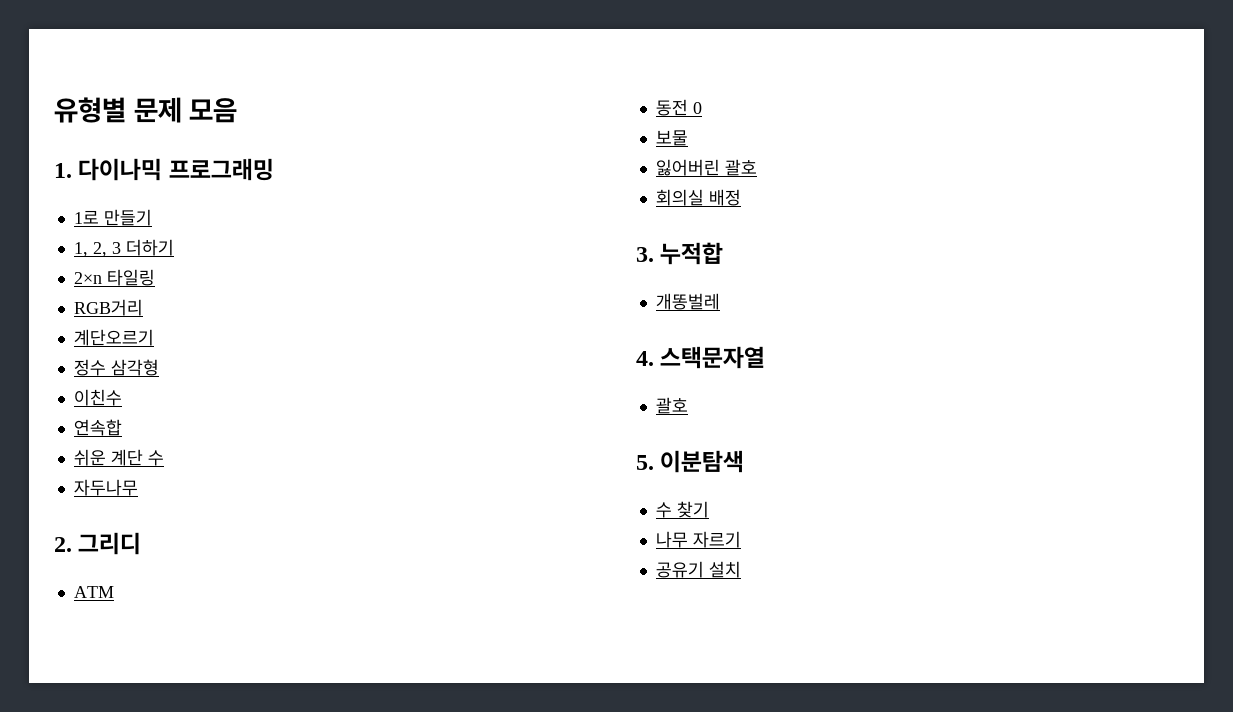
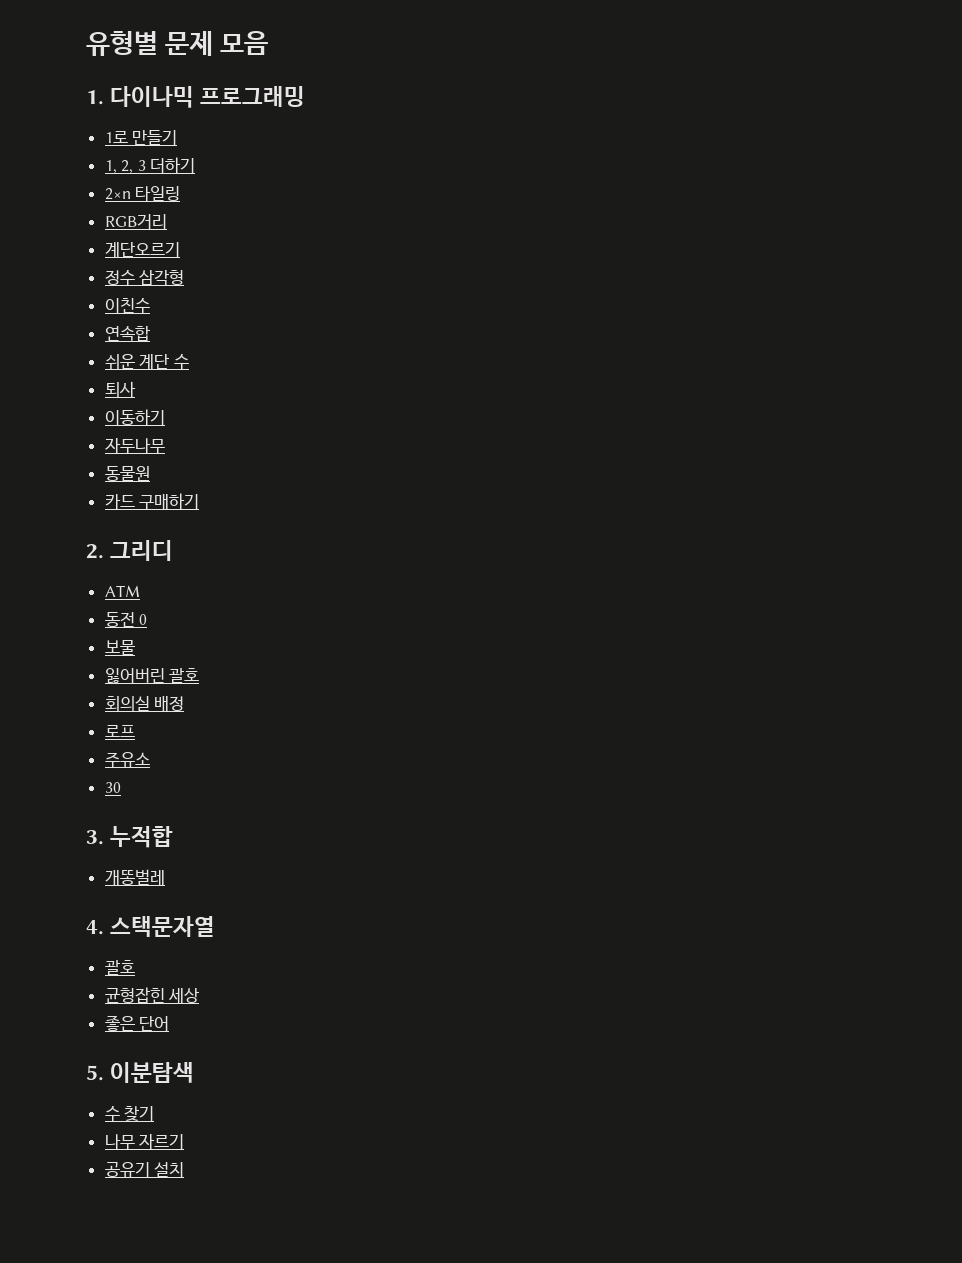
+ 퇴사
+ 이동하기
+ 동물원
+ 카드 구매하기
+ 로프
+ 주유소
+ 30
+ 균형잡힌 세상
+ 좋은 단어

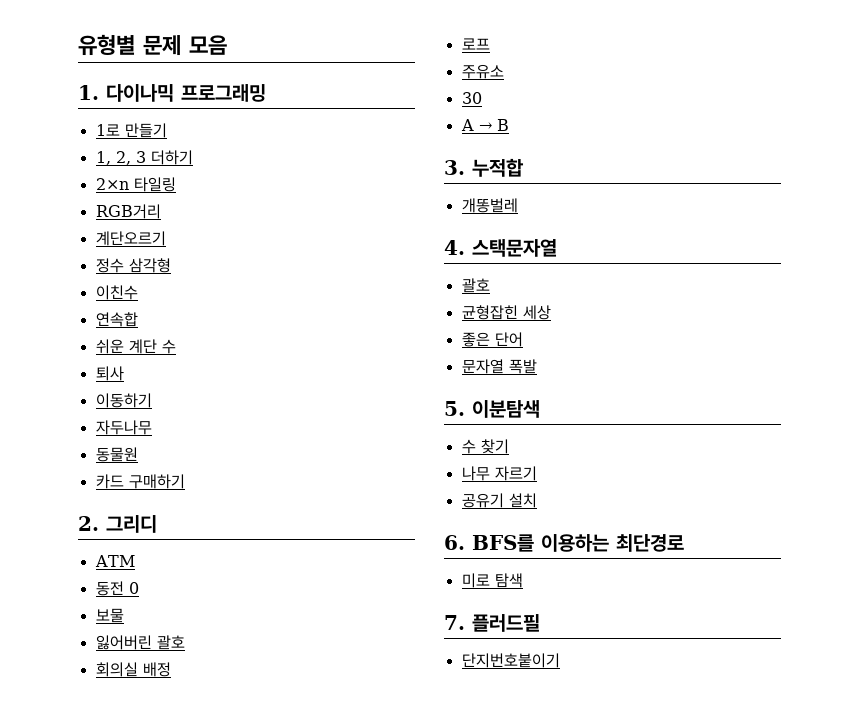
+ A → B
+ 문자열 폭발
+ 6. BFS를 이용하는 최단경로
+ 미로 탐색
+ 7. 플러드필
+ 단지번호붙이기

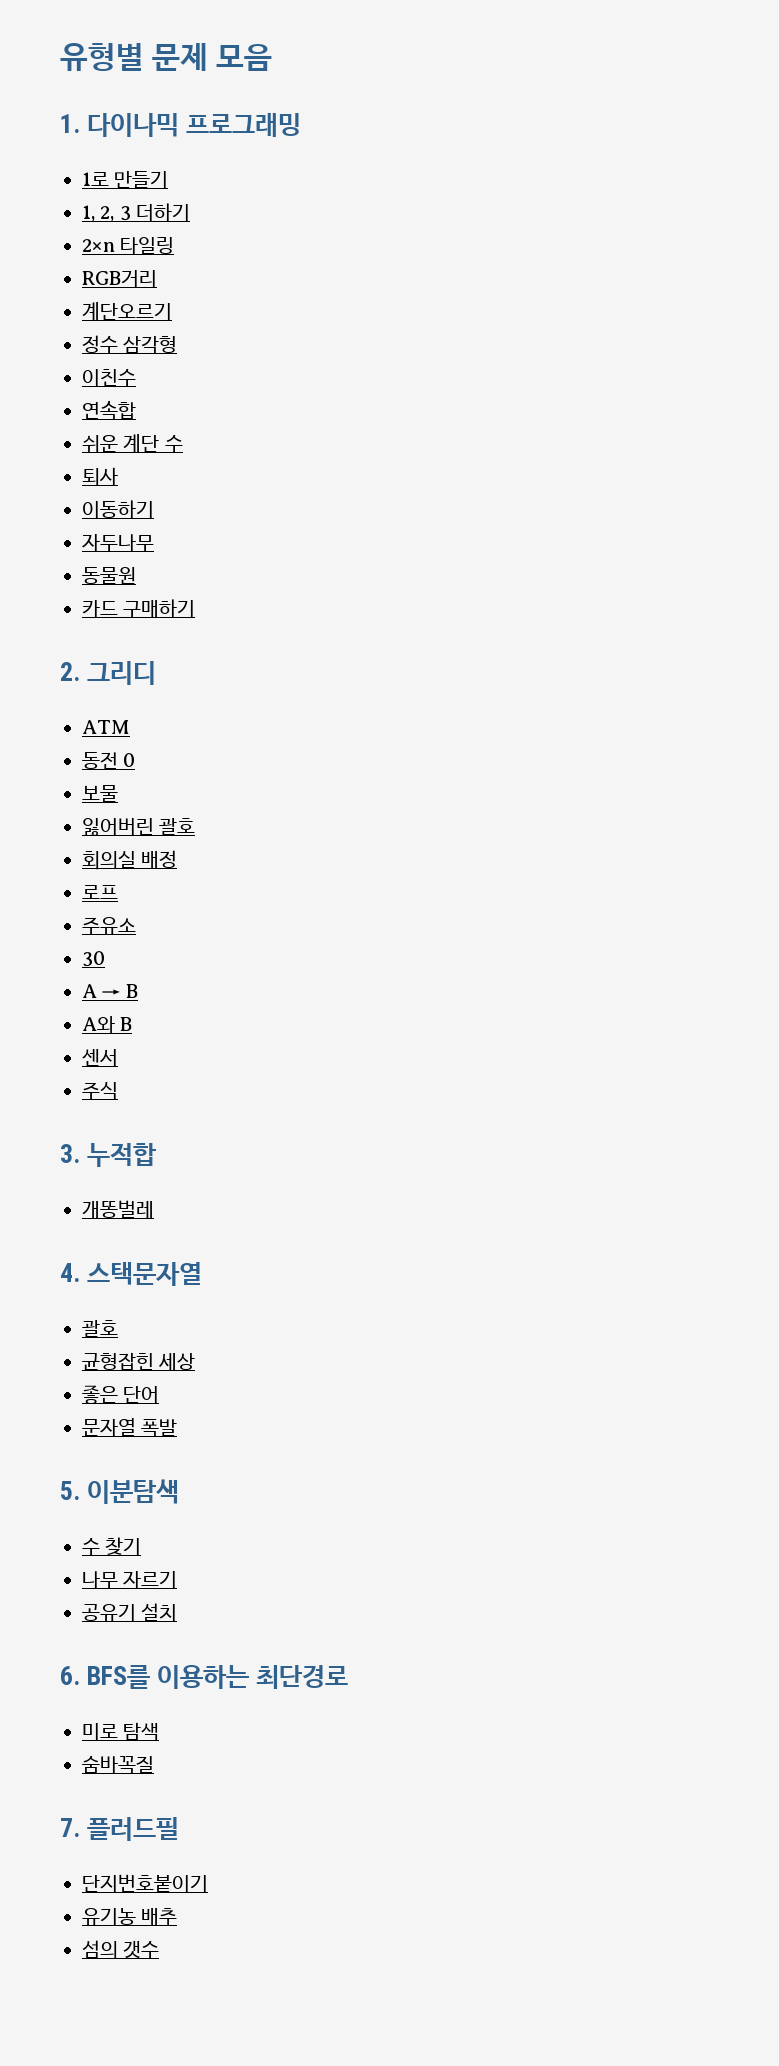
+ A와 B
+ 센서
+ 주식
+ 숨바꼭질
+ 유기농 배추
+ 섬의 갯수

